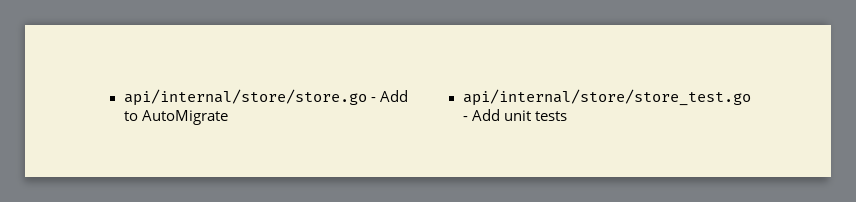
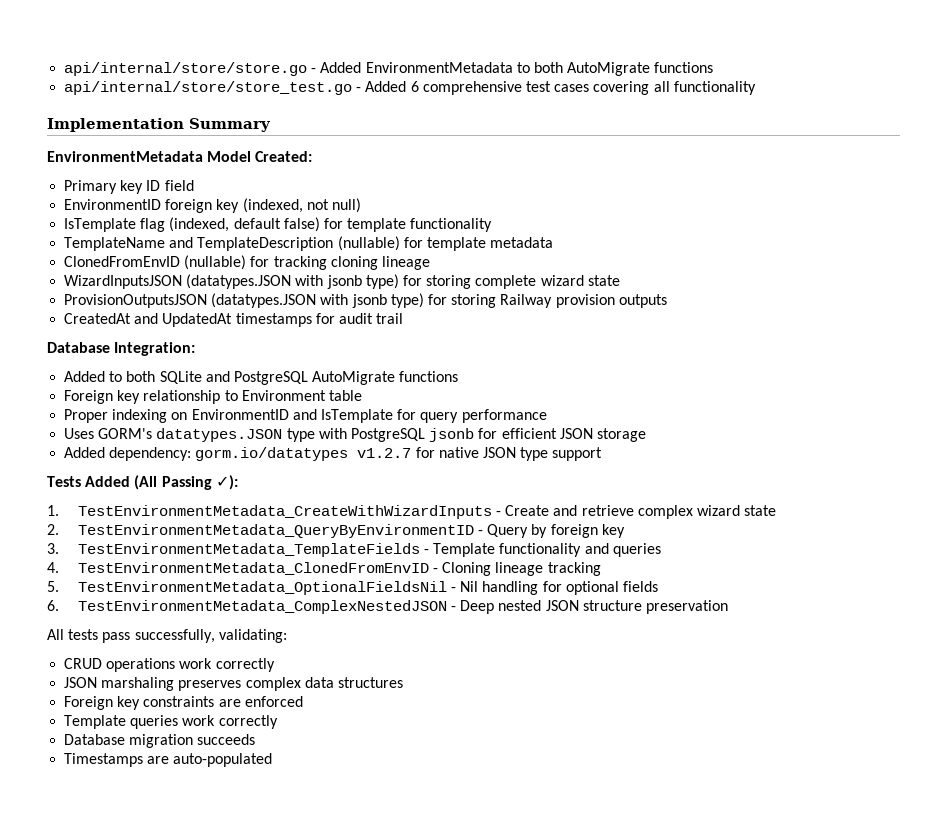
- api/internal/store/store.go - Add to AutoMigrate
+ api/internal/store/store.go - Added EnvironmentMetadata to both AutoMigrate functions
- api/internal/store/store_test.go - Add unit tests
+ api/internal/store/store_test.go - Added 6 comprehensive test cases covering all functionality
+ Implementation Summary
+ EnvironmentMetadata Model Created:
+ Primary key ID field
+ EnvironmentID foreign key (indexed, not null)
+ IsTemplate flag (indexed, default false) for template functionality
+ TemplateName and TemplateDescription (nullable) for template metadata
+ ClonedFromEnvID (nullable) for tracking cloning lineage
+ WizardInputsJSON (datatypes.JSON with jsonb type) for storing complete wizard state
+ ProvisionOutputsJSON (datatypes.JSON with jsonb type) for storing Railway provision outputs
+ CreatedAt and UpdatedAt timestamps for audit trail
+ Database Integration:
+ Added to both SQLite and PostgreSQL AutoMigrate functions
+ Foreign key relationship to Environment table
+ Proper indexing on EnvironmentID and IsTemplate for query performance
+ Uses GORM's datatypes.JSON type with PostgreSQL jsonb for efficient JSON storage
+ Added dependency: gorm.io/datatypes v1.2.7 for native JSON type support
+ Tests Added (All Passing ✓):
+ 1. TestEnvironmentMetadata_CreateWithWizardInputs - Create and retrieve complex wizard state
+ 2. TestEnvironmentMetadata_QueryByEnvironmentID - Query by foreign key
+ 3. TestEnvironmentMetadata_TemplateFields - Template functionality and queries
+ 4. TestEnvironmentMetadata_ClonedFromEnvID - Cloning lineage tracking
+ 5. TestEnvironmentMetadata_OptionalFieldsNil - Nil handling for optional fields
+ 6. TestEnvironmentMetadata_ComplexNestedJSON - Deep nested JSON structure preservation
+ All tests pass successfully, validating:
+ CRUD operations work correctly
+ JSON marshaling preserves complex data structures
+ Foreign key constraints are enforced
+ Template queries work correctly
+ Database migration succeeds
+ Timestamps are auto-populated

